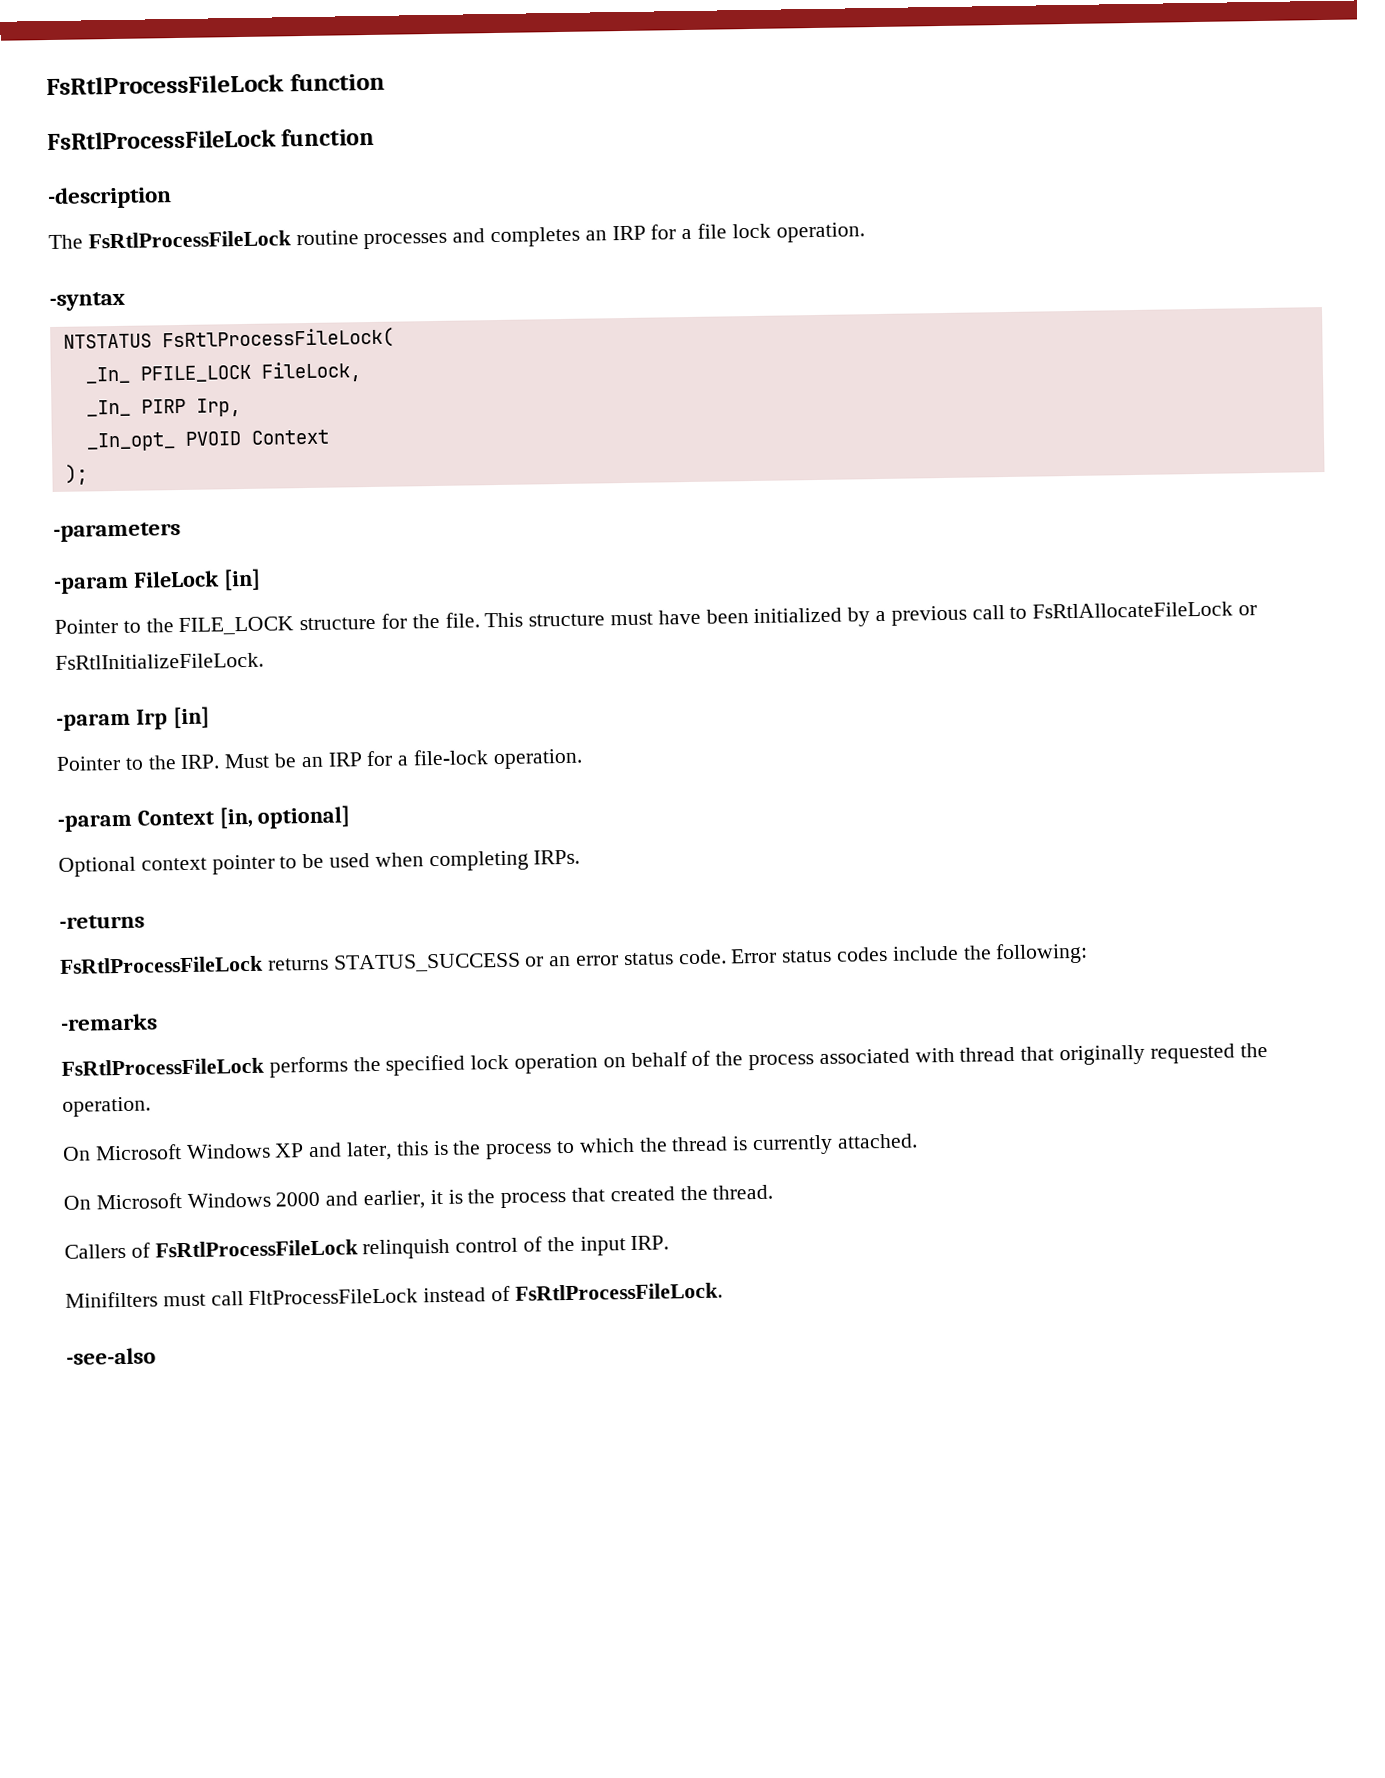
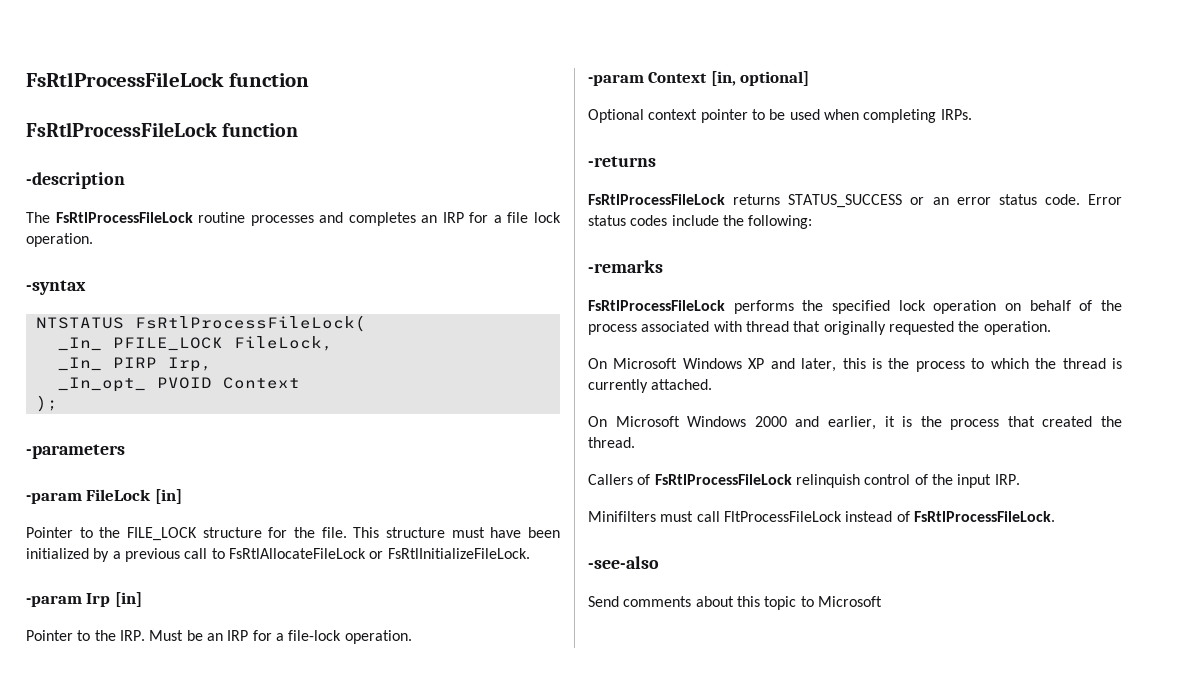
+ Send comments about this topic to Microsoft

